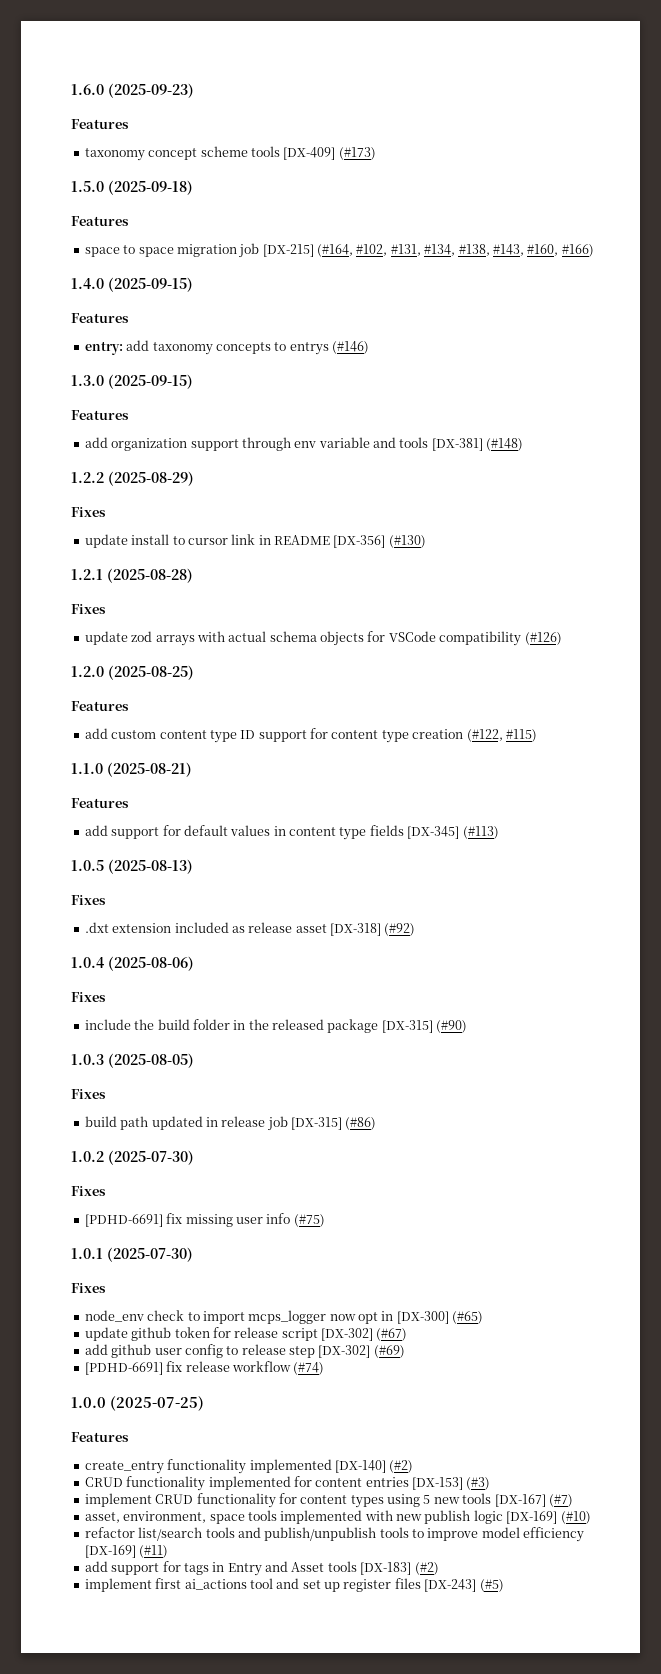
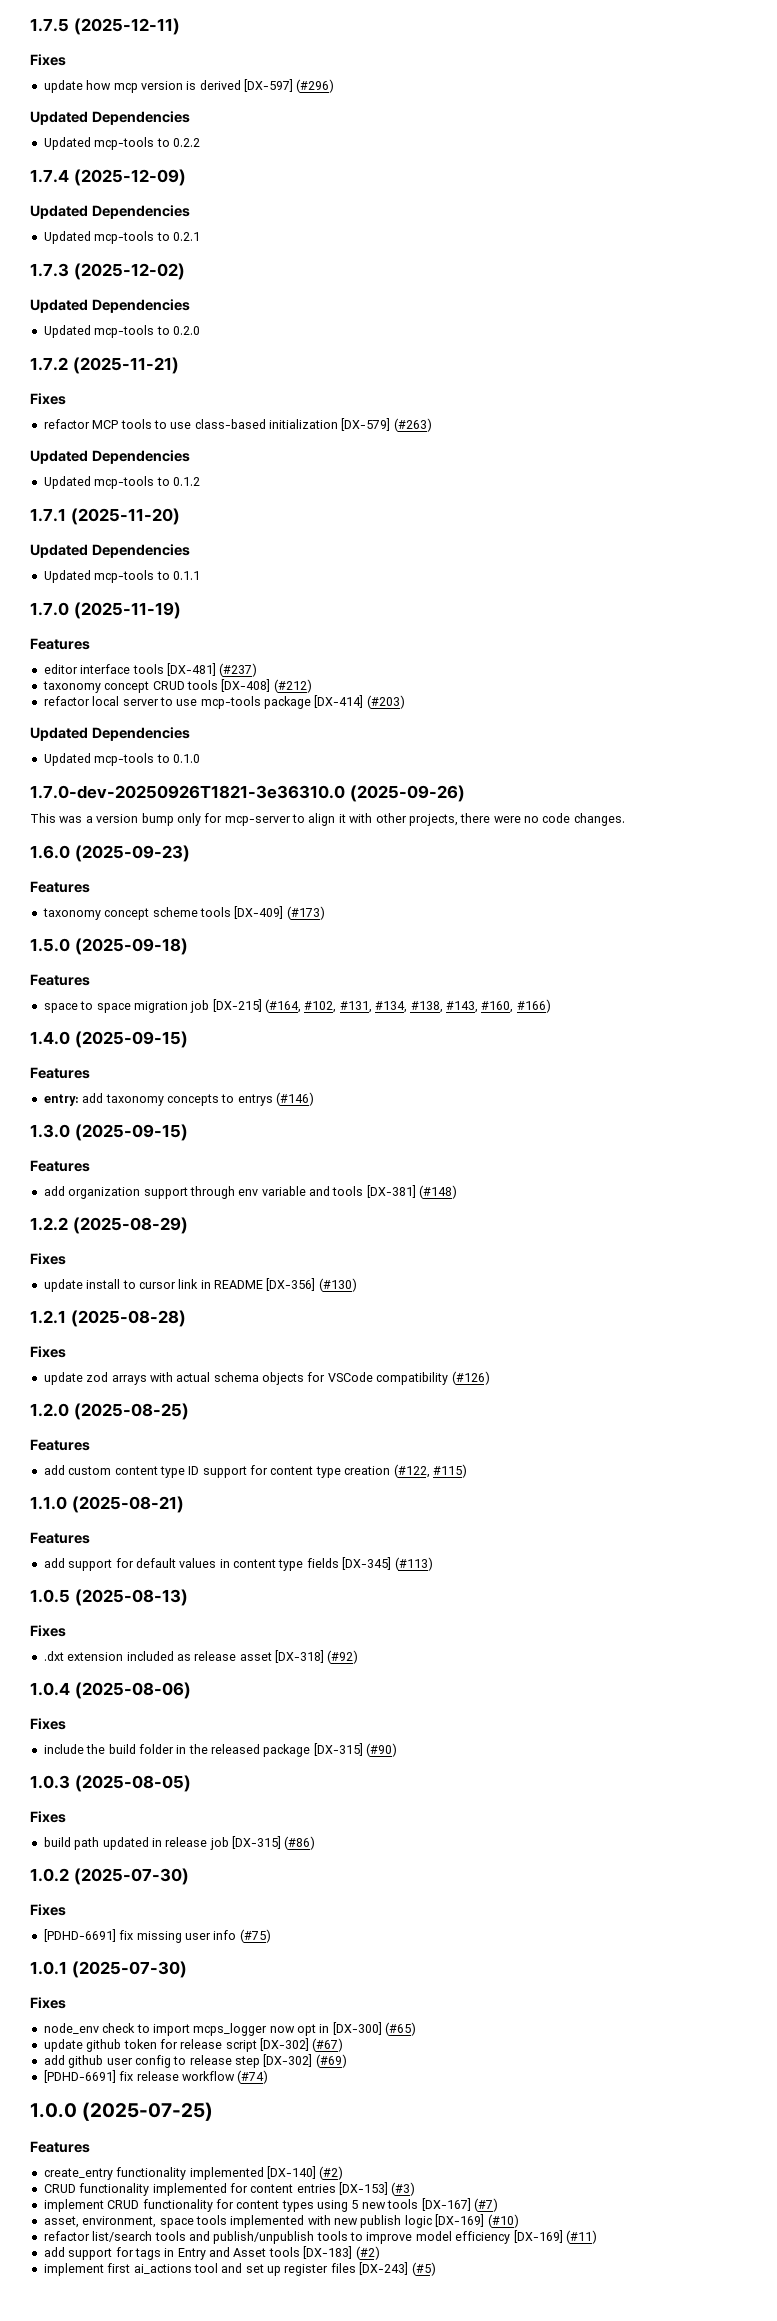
+ 1.7.5 (2025-12-11)
+ Fixes
+ update how mcp version is derived [DX-597] (#296)
+ Updated Dependencies
+ Updated mcp-tools to 0.2.2
+ 1.7.4 (2025-12-09)
+ Updated Dependencies
+ Updated mcp-tools to 0.2.1
+ 1.7.3 (2025-12-02)
+ Updated Dependencies
+ Updated mcp-tools to 0.2.0
+ 1.7.2 (2025-11-21)
+ Fixes
+ refactor MCP tools to use class-based initialization [DX-579] (#263)
+ Updated Dependencies
+ Updated mcp-tools to 0.1.2
+ 1.7.1 (2025-11-20)
+ Updated Dependencies
+ Updated mcp-tools to 0.1.1
+ 1.7.0 (2025-11-19)
+ Features
+ editor interface tools [DX-481] (#237)
+ taxonomy concept CRUD tools [DX-408] (#212)
+ refactor local server to use mcp-tools package [DX-414] (#203)
+ Updated Dependencies
+ Updated mcp-tools to 0.1.0
+ 1.7.0-dev-20250926T1821-3e36310.0 (2025-09-26)
+ This was a version bump only for mcp-server to align it with other projects, there were no code changes.

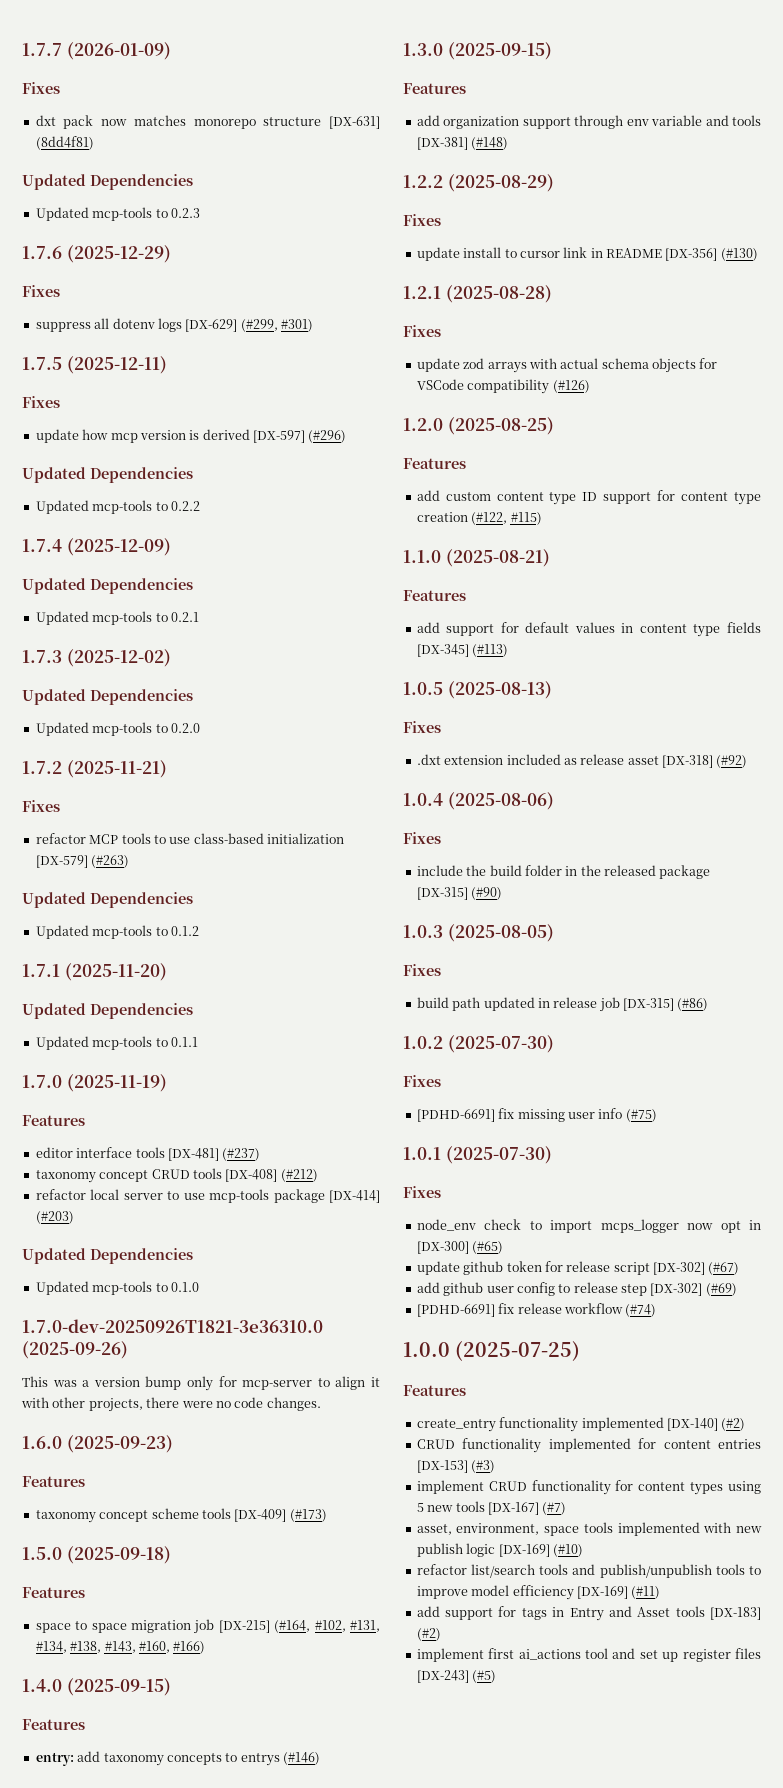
+ 1.7.7 (2026-01-09)
+ Fixes
+ dxt pack now matches monorepo structure [DX-631] (8dd4f81)
+ Updated Dependencies
+ Updated mcp-tools to 0.2.3
+ 1.7.6 (2025-12-29)
+ Fixes
+ suppress all dotenv logs [DX-629] (#299, #301)

